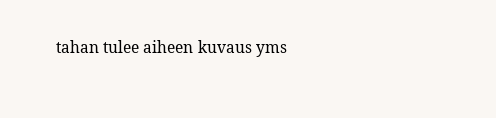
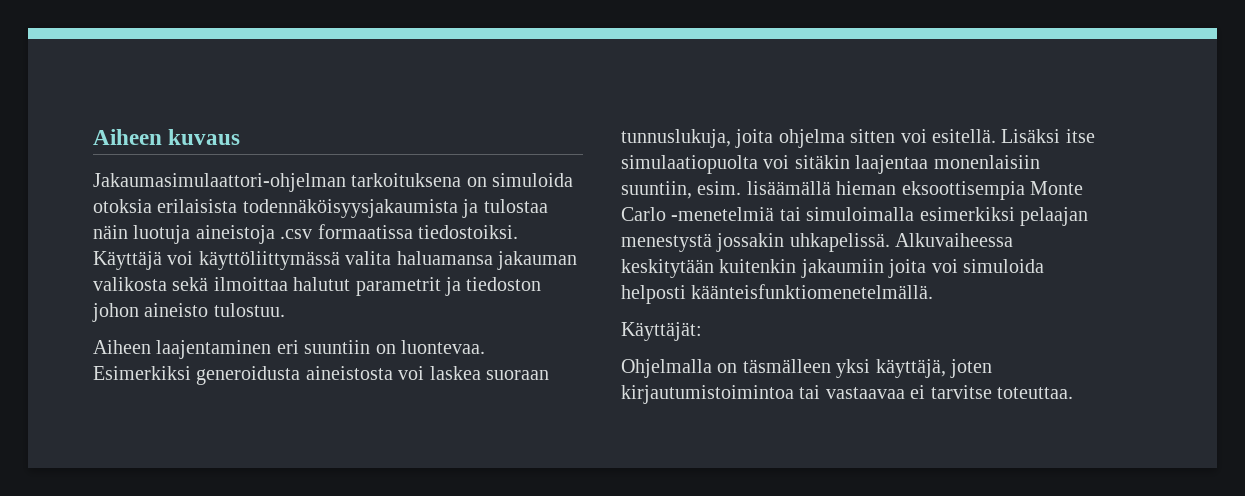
- tahan tulee aiheen kuvaus yms
+ Aiheen kuvaus
+ Jakaumasimulaattori-ohjelman tarkoituksena on simuloida otoksia erilaisista todennäköisyysjakaumista ja tulostaa näin luotuja aineistoja .csv formaatissa tiedostoiksi. Käyttäjä voi käyttöliittymässä valita haluamansa jakauman valikosta sekä ilmoittaa halutut parametrit ja tiedoston johon aineisto tulostuu.
+ Aiheen laajentaminen eri suuntiin on luontevaa. Esimerkiksi generoidusta aineistosta voi laskea suoraan tunnuslukuja, joita ohjelma sitten voi esitellä. Lisäksi itse simulaatiopuolta voi sitäkin laajentaa monenlaisiin suuntiin, esim. lisäämällä hieman eksoottisempia Monte Carlo -menetelmiä tai simuloimalla esimerkiksi pelaajan menestystä jossakin uhkapelissä. Alkuvaiheessa keskitytään kuitenkin jakaumiin joita voi simuloida helposti käänteisfunktiomenetelmällä.
+ Käyttäjät:
+ Ohjelmalla on täsmälleen yksi käyttäjä, joten kirjautumistoimintoa tai vastaavaa ei tarvitse toteuttaa.

